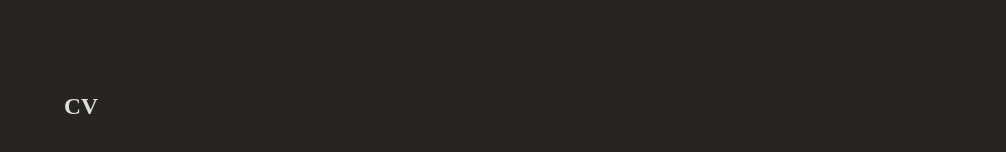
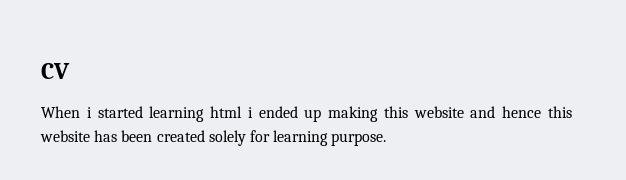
+ When i started learning html i ended up making this website and hence this website has been created solely for learning purpose.

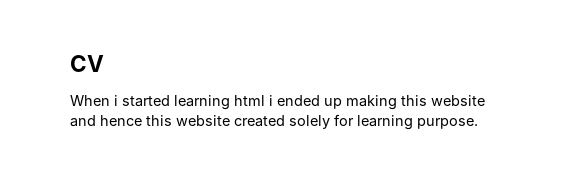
- When i started learning html i ended up making this website and hence this website has been created solely for learning purpose.
+ When i started learning html i ended up making this website and hence this website created solely for learning purpose.

